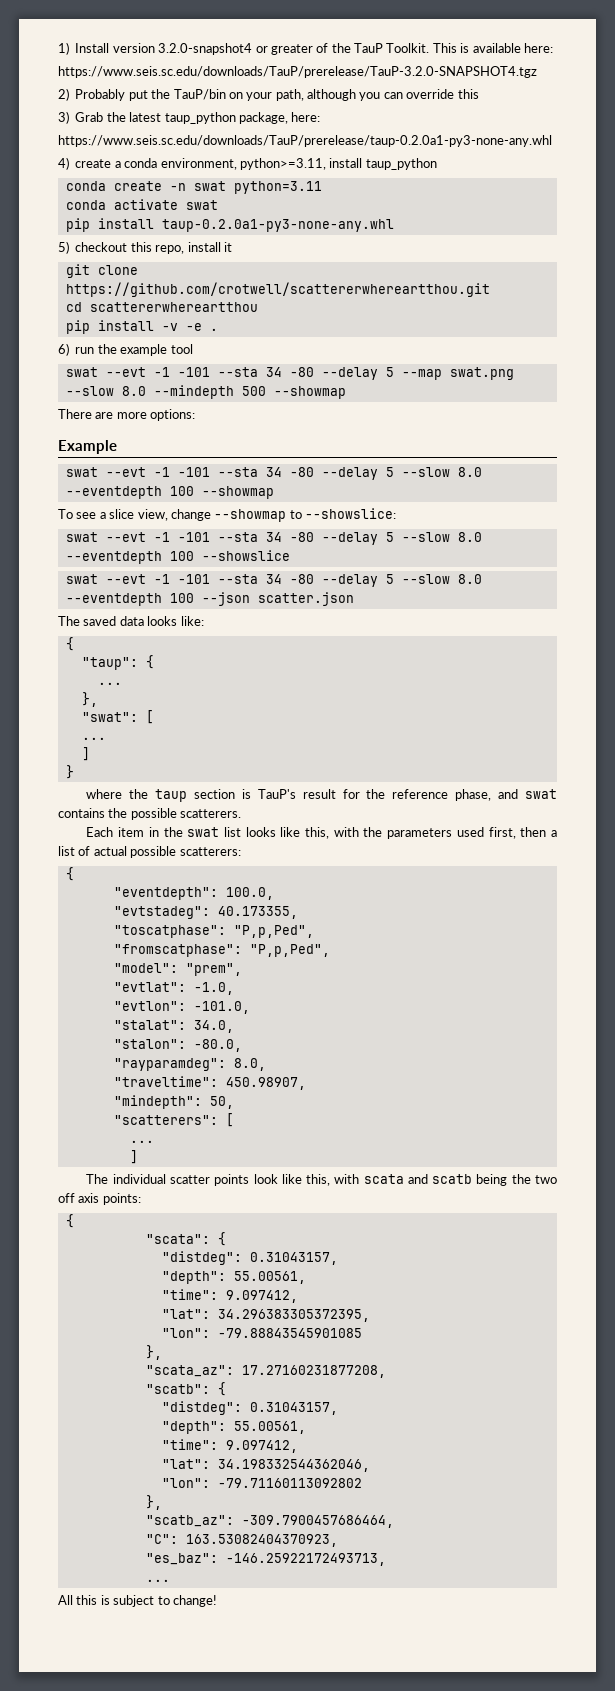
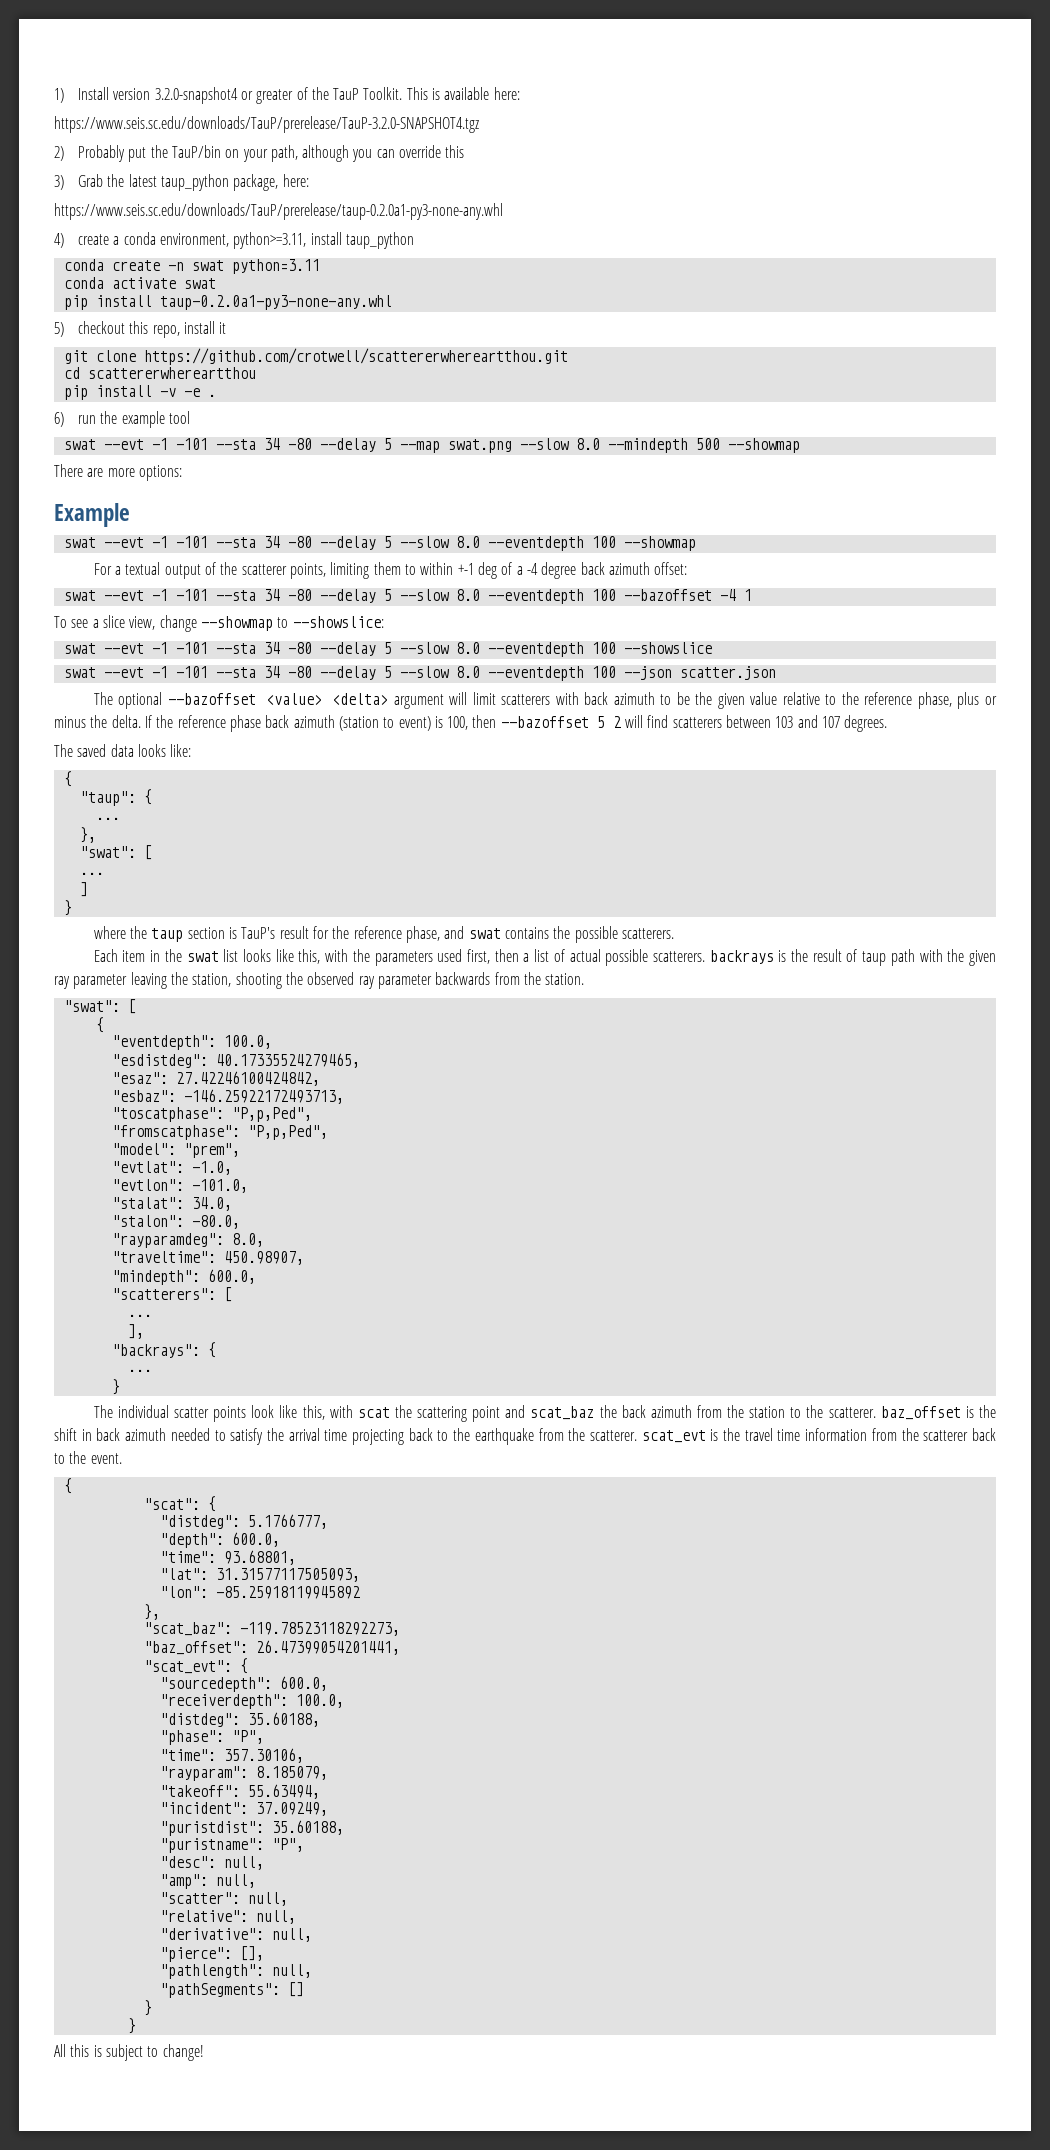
+ For a textual output of the scatterer points, limiting them to within +-1 deg of a -4 degree back azimuth offset:
+ swat --evt -1 -101 --sta 34 -80 --delay 5 --slow 8.0 --eventdepth 100 --bazoffset -4 1
+ The optional --bazoffset <value> <delta> argument will limit scatterers with back azimuth to be the given value relative to the reference phase, plus or minus the delta. If the reference phase back azimuth (station to event) is 100, then --bazoffset 5 2 will find scatterers between 103 and 107 degrees.
- Each item in the swat list looks like this, with the parameters used first, then a list of actual possible scatterers:
+ Each item in the swat list looks like this, with the parameters used first, then a list of actual possible scatterers. backrays is the result of taup path with the given ray parameter leaving the station, shooting the observed ray parameter backwards from the station.
+ "swat": [
  {
  "eventdepth": 100.0,
- "evtstadeg": 40.173355,
+ "esdistdeg": 40.17335524279465,
+ "esaz": 27.42246100424842,
+ "esbaz": -146.25922172493713,
- "mindepth": 50,
+ "mindepth": 600.0,
  "scatterers": [
  ...
- ]
+ ],
+ "backrays": {
+ ...
+ }
- The individual scatter points look like this, with scata and scatb being the two off axis points:
+ The individual scatter points look like this, with scat the scattering point and scat_baz the back azimuth from the station to the scatterer. baz_offset is the shift in back azimuth needed to satisfy the arrival time projecting back to the earthquake from the scatterer. scat_evt is the travel time information from the scatterer back to the event.
  {
- "scata": {
- "distdeg": 0.31043157,
- "depth": 55.00561,
- "time": 9.097412,
- "lat": 34.296383305372395,
- "lon": -79.88843545901085
+ "scat": {
+ "distdeg": 5.1766777,
+ "depth": 600.0,
+ "time": 93.68801,
+ "lat": 31.31577117505093,
+ "lon": -85.25918119945892
  },
- "scata_az": 17.27160231877208,
- "scatb": {
- "distdeg": 0.31043157,
- "depth": 55.00561,
- "time": 9.097412,
- "lat": 34.198332544362046,
- "lon": -79.71160113092802
- },
- "scatb_az": -309.7900457686464,
- "C": 163.53082404370923,
- "es_baz": -146.25922172493713,
- ...
+ "scat_baz": -119.78523118292273,
+ "baz_offset": 26.47399054201441,
+ "scat_evt": {
+ "sourcedepth": 600.0,
+ "receiverdepth": 100.0,
+ "distdeg": 35.60188,
+ "phase": "P",
+ "time": 357.30106,
+ "rayparam": 8.185079,
+ "takeoff": 55.63494,
+ "incident": 37.09249,
+ "puristdist": 35.60188,
+ "puristname": "P",
+ "desc": null,
+ "amp": null,
+ "scatter": null,
+ "relative": null,
+ "derivative": null,
+ "pierce": [],
+ "pathlength": null,
+ "pathSegments": []
+ }
+ }

